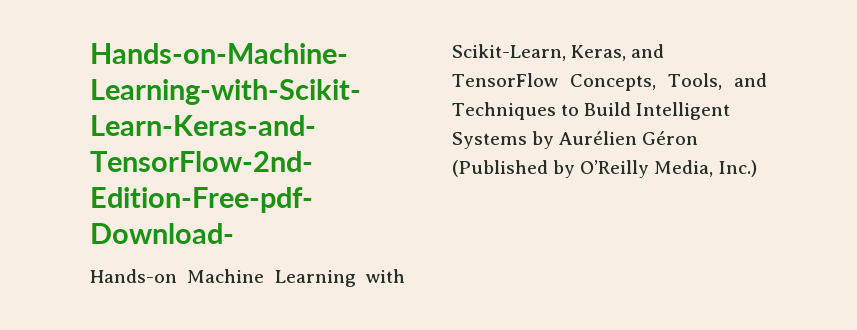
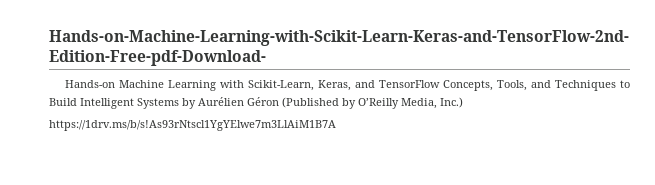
+ https://1drv.ms/b/s!As93rNtscl1YgYElwe7m3LlAiM1B7A

